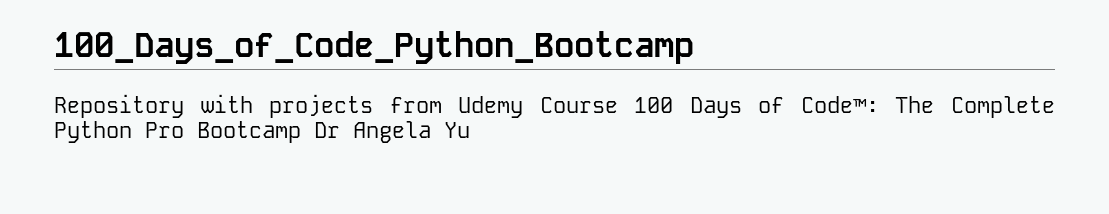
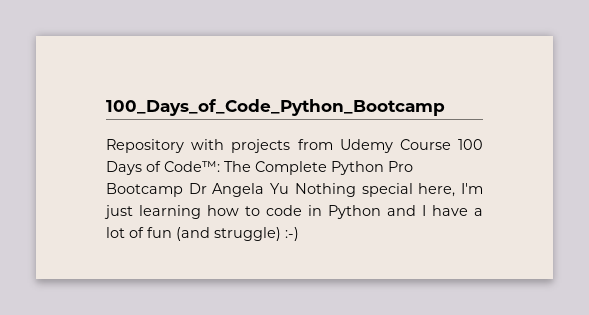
- Repository with projects from Udemy Course 100 Days of Code™: The Complete Python Pro Bootcamp Dr Angela Yu
+ Repository with projects from Udemy Course 100 Days of Code™: The Complete Python Pro Bootcamp Dr Angela Yu Nothing special here, I'm just learning how to code in Python and I have a lot of fun (and struggle) :-)

